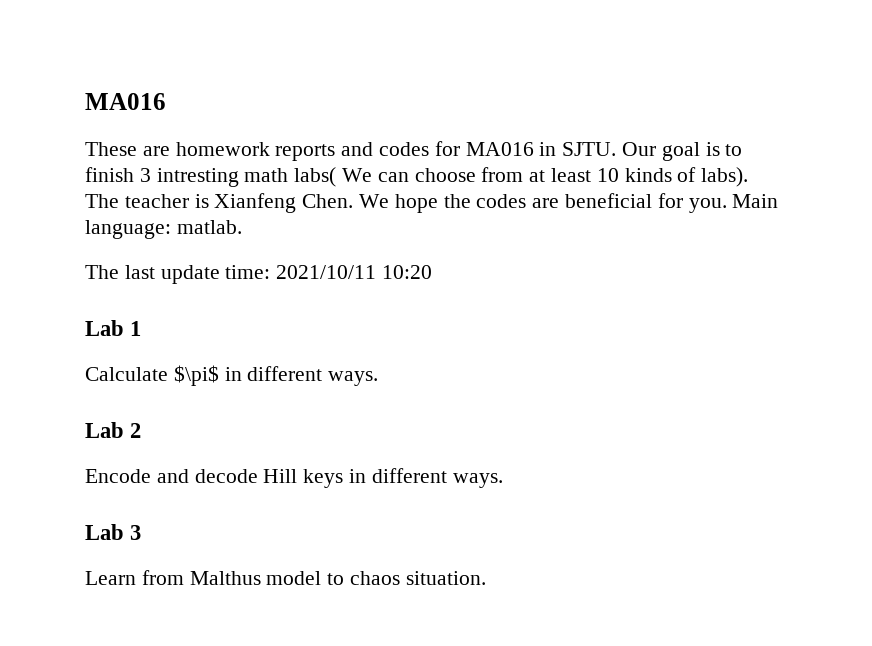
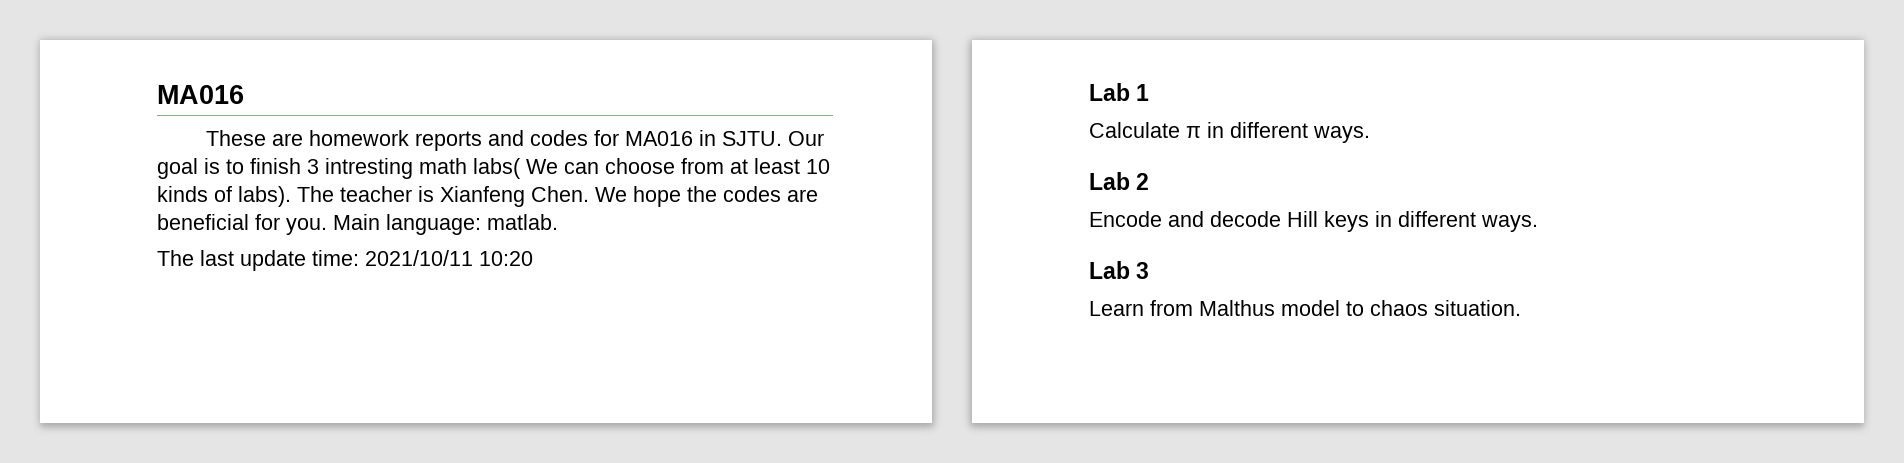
- Calculate $\pi$ in different ways.
+ Calculate π in different ways.

